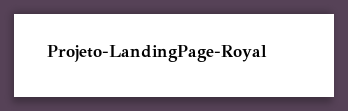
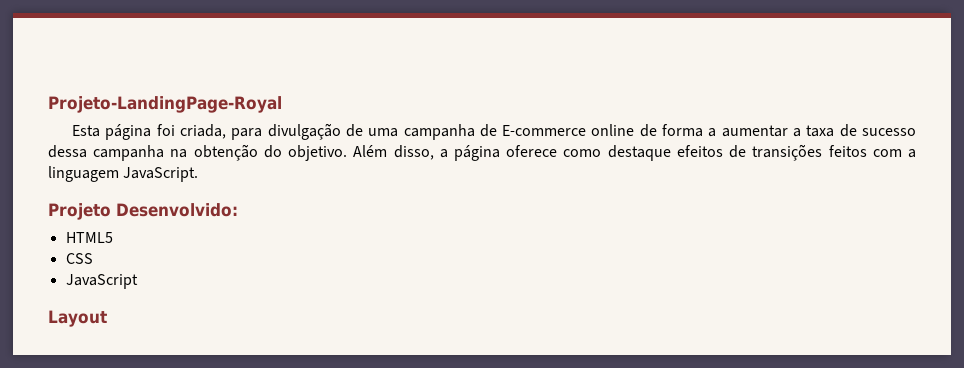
+ Esta página foi criada, para divulgação de uma campanha de E-commerce online de forma a aumentar a taxa de sucesso dessa campanha na obtenção do objetivo. Além disso, a página oferece como destaque efeitos de transições feitos com a linguagem JavaScript.
+ Projeto Desenvolvido:
+ HTML5
+ CSS
+ JavaScript
+ Layout

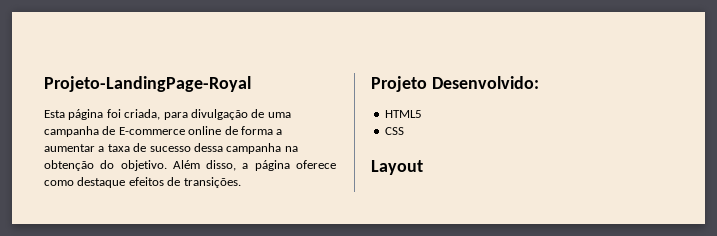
- Além disso, a página oferece como destaque efeitos de transições feitos com a linguagem JavaScript.
+ Além disso, a página oferece como destaque efeitos de transições.
- JavaScript

